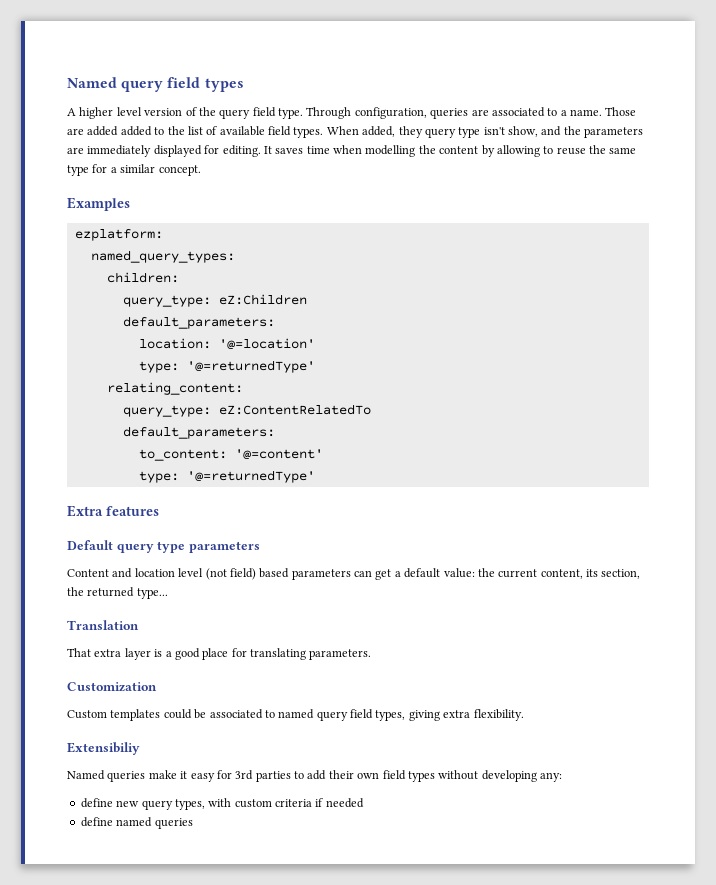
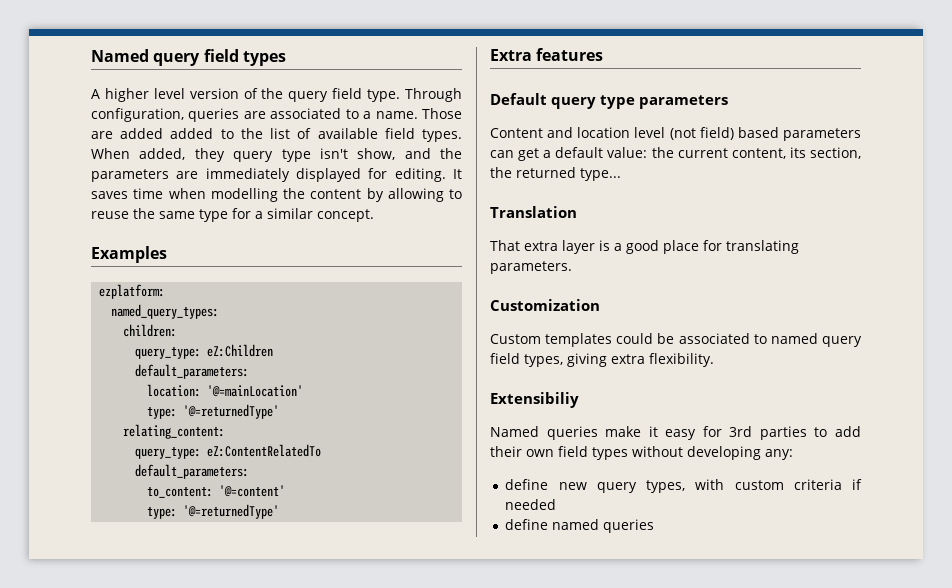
- location: '@=location'
+ location: '@=mainLocation'

